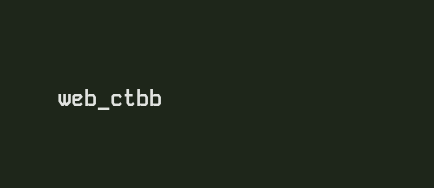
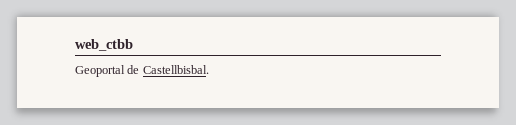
+ Geoportal de Castellbisbal.

